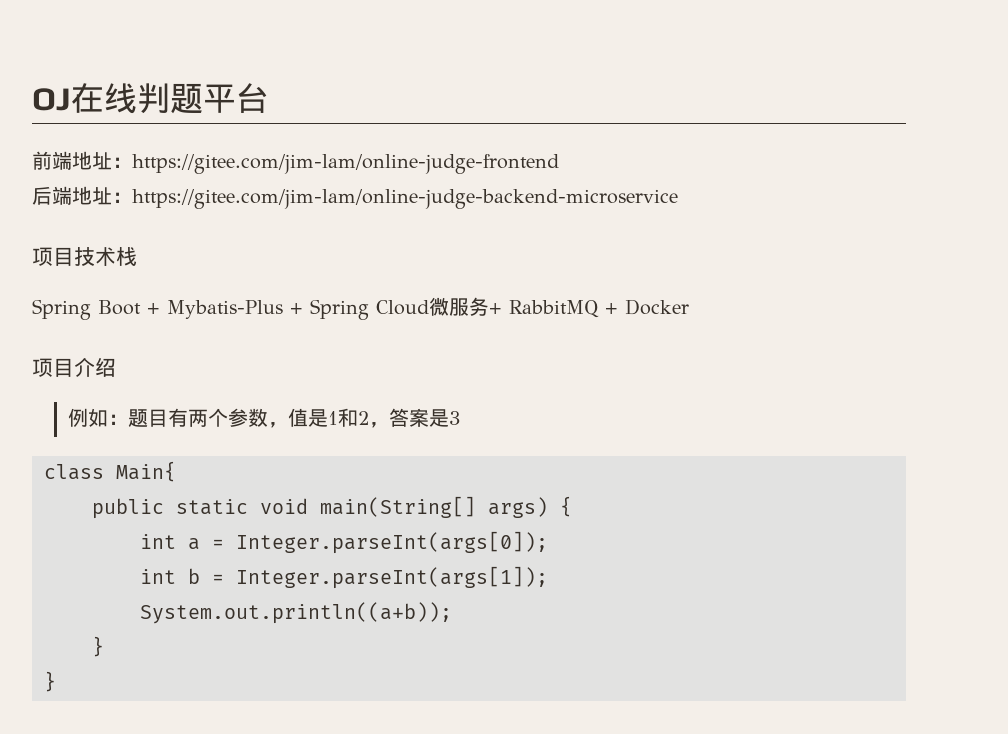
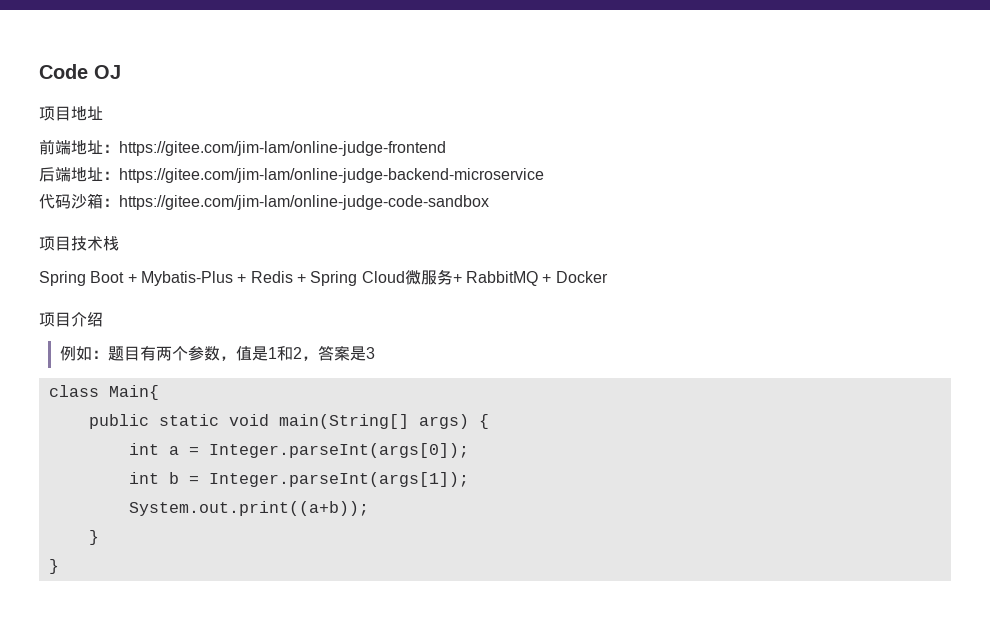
- OJ在线判题平台
+ Code OJ
+ 项目地址
+ 代码沙箱：https://gitee.com/jim-lam/online-judge-code-sandbox
- Spring Boot + Mybatis-Plus + Spring Cloud微服务+ RabbitMQ + Docker
+ Spring Boot + Mybatis-Plus + Redis + Spring Cloud微服务+ RabbitMQ + Docker
- System.out.println((a+b));
+ System.out.print((a+b));

